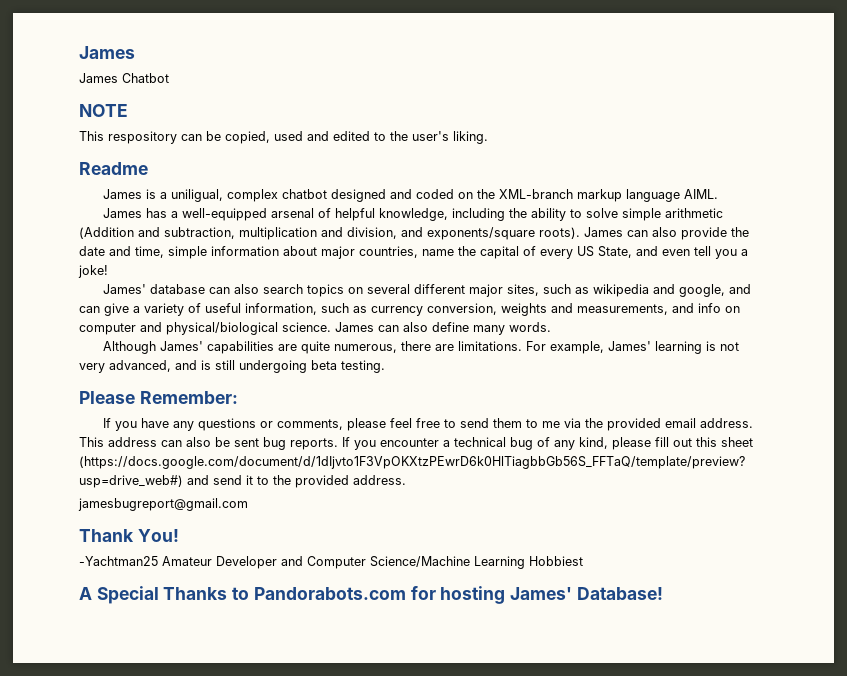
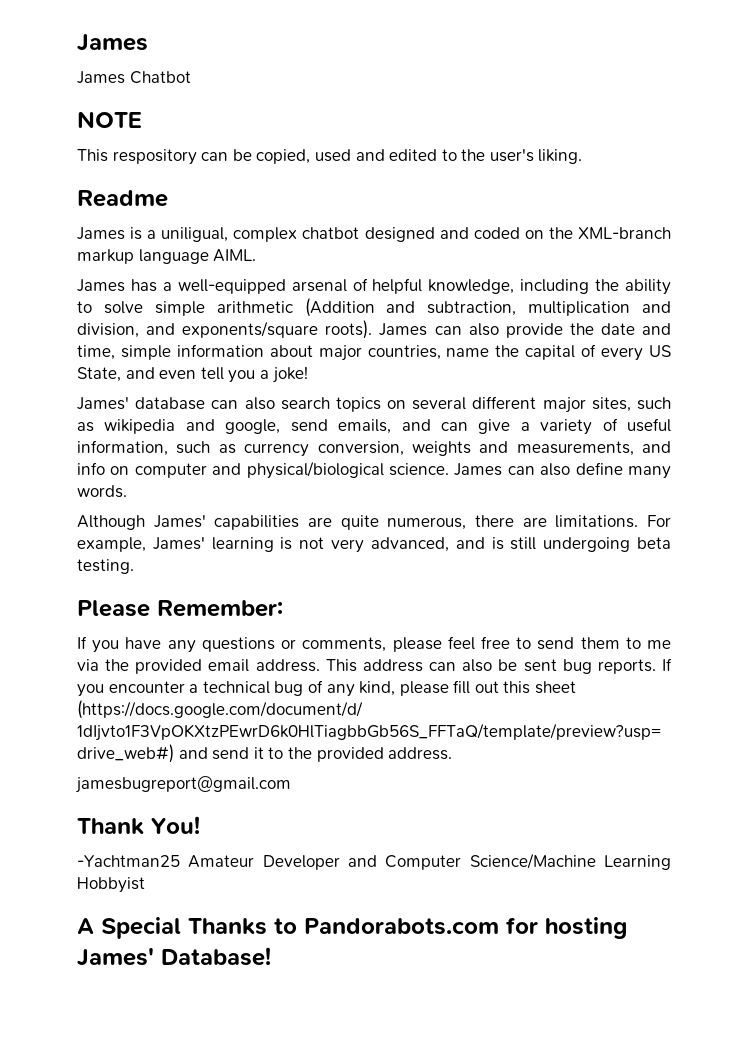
- James' database can also search topics on several different major sites, such as wikipedia and google, and can give a variety of useful information, such as currency conversion, weights and measurements, and info on computer and physical/biological science.
+ James' database can also search topics on several different major sites, such as wikipedia and google, send emails, and can give a variety of useful information, such as currency conversion, weights and measurements, and info on computer and physical/biological science.
- -Yachtman25 Amateur Developer and Computer Science/Machine Learning Hobbiest
+ -Yachtman25 Amateur Developer and Computer Science/Machine Learning Hobbyist

